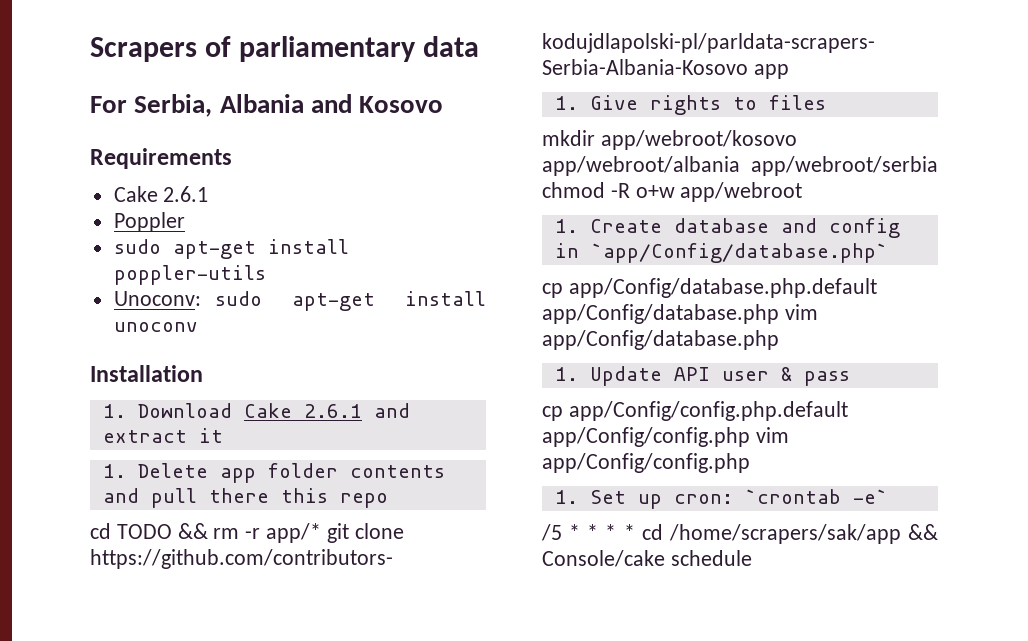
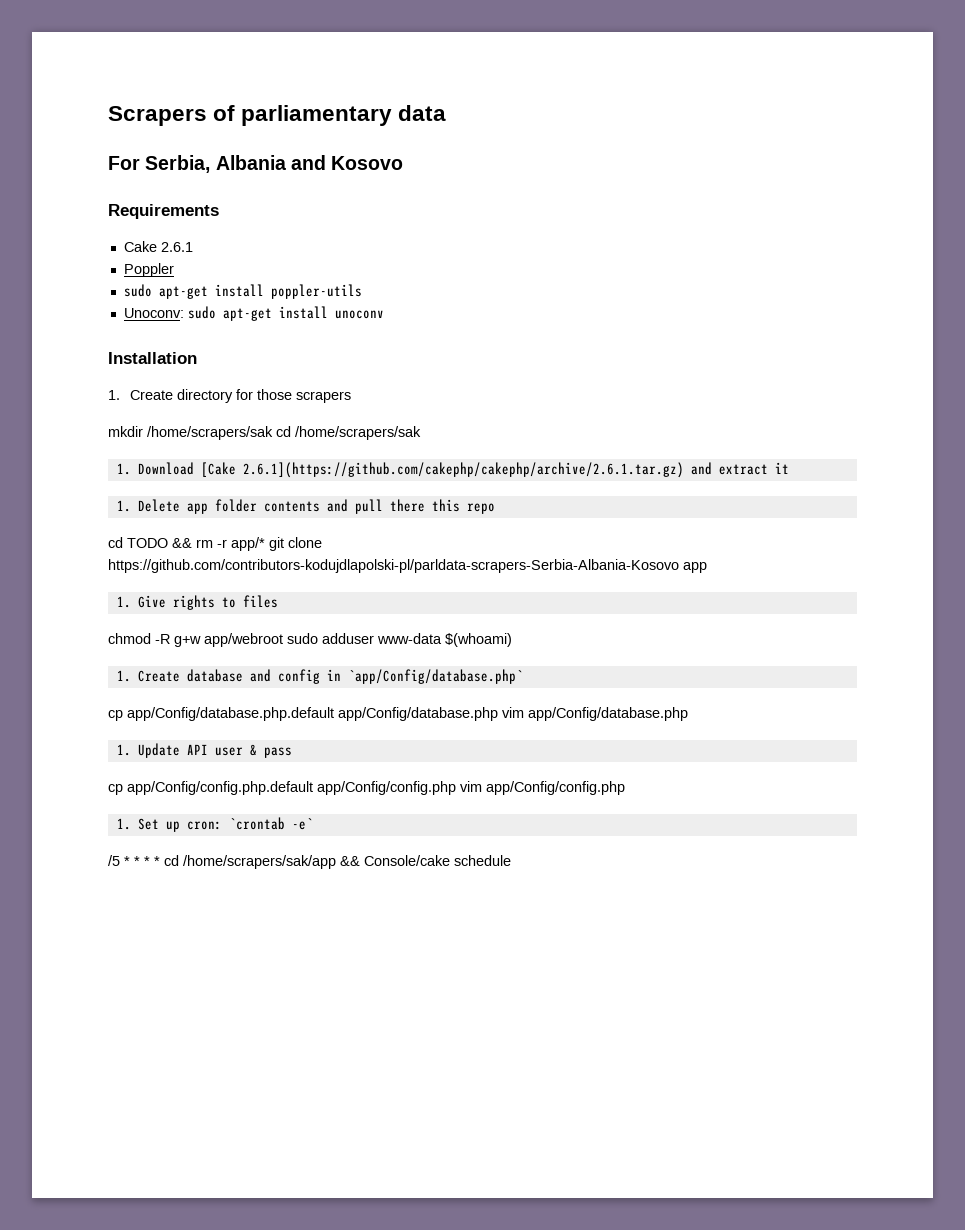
+ 1. Create directory for those scrapers
+ mkdir /home/scrapers/sak cd /home/scrapers/sak
- 1. Download Cake 2.6.1 and extract it
+ 1. Download [Cake 2.6.1](https://github.com/cakephp/cakephp/archive/2.6.1.tar.gz) and extract it
- mkdir app/webroot/kosovo app/webroot/albania app/webroot/serbia chmod -R o+w app/webroot
+ chmod -R g+w app/webroot sudo adduser www-data $(whoami)

